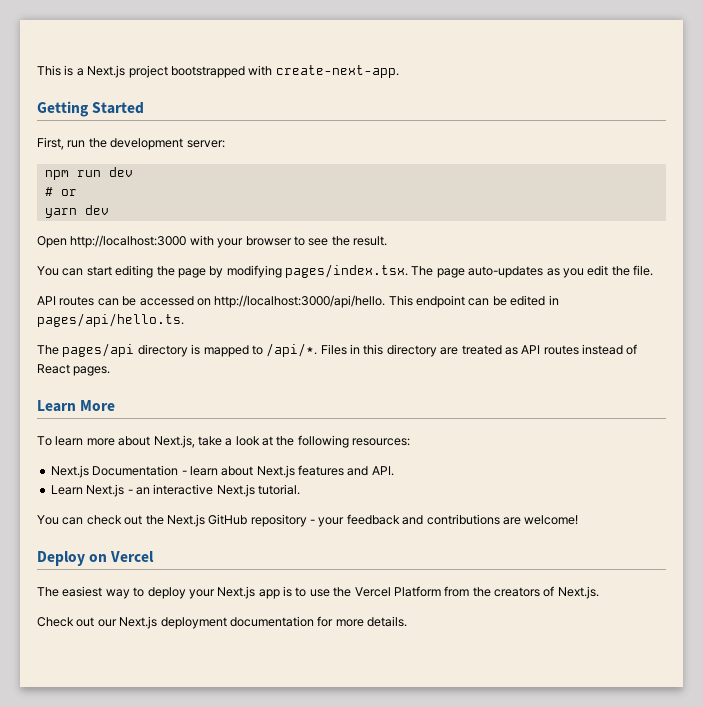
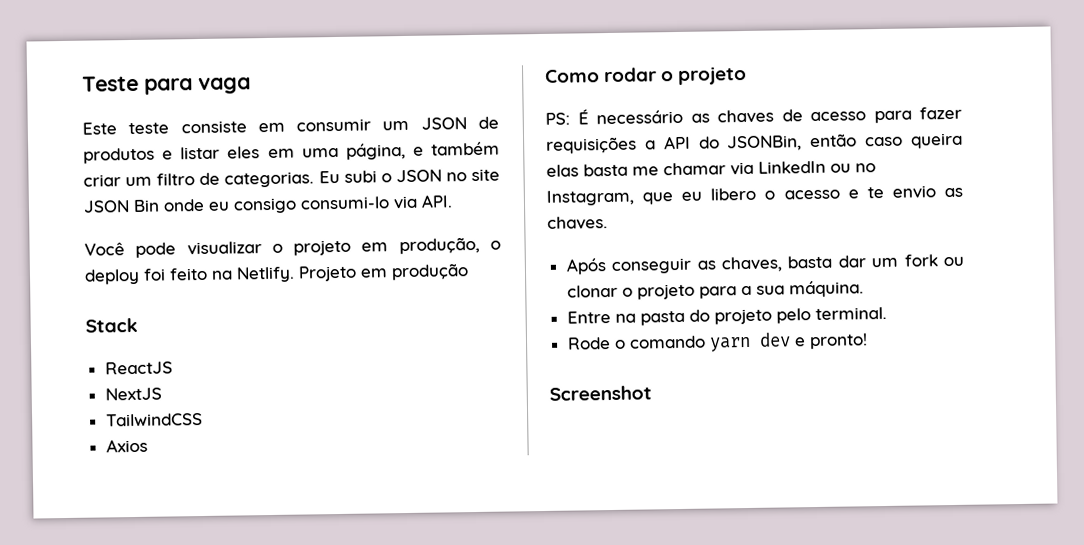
- This is a Next.js project bootstrapped with create-next-app.
- Getting Started
- First, run the development server:
- npm run dev
- # or
- yarn dev
- Open http://localhost:3000 with your browser to see the result.
- You can start editing the page by modifying pages/index.tsx. The page auto-updates as you edit the file.
- API routes can be accessed on http://localhost:3000/api/hello. This endpoint can be edited in pages/api/hello.ts.
- The pages/api directory is mapped to /api/*. Files in this directory are treated as API routes instead of React pages.
- Learn More
- To learn more about Next.js, take a look at the following resources:
- Next.js Documentation - learn about Next.js features and API.
- Learn Next.js - an interactive Next.js tutorial.
- You can check out the Next.js GitHub repository - your feedback and contributions are welcome!
- Deploy on Vercel
- The easiest way to deploy your Next.js app is to use the Vercel Platform from the creators of Next.js.
- Check out our Next.js deployment documentation for more details.
+ Teste para vaga
+ Este teste consiste em consumir um JSON de produtos e listar eles em uma página, e também criar um filtro de categorias. Eu subi o JSON no site JSON Bin onde eu consigo consumi-lo via API.
+ Você pode visualizar o projeto em produção, o deploy foi feito na Netlify. Projeto em produção
+ Stack
+ ReactJS
+ NextJS
+ TailwindCSS
+ Axios
+ Como rodar o projeto
+ PS: É necessário as chaves de acesso para fazer requisições a API do JSONBin, então caso queira elas basta me chamar via LinkedIn ou no Instagram, que eu libero o acesso e te envio as chaves.
+ Após conseguir as chaves, basta dar um fork ou clonar o projeto para a sua máquina.
+ Entre na pasta do projeto pelo terminal.
+ Rode o comando yarn dev e pronto!
+ Screenshot

